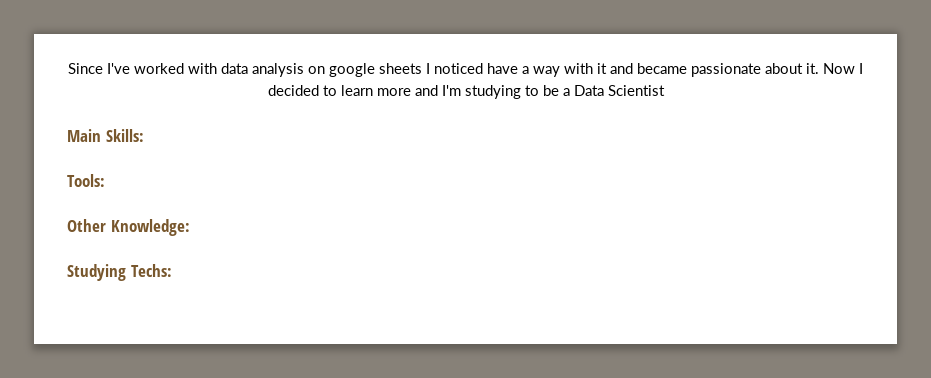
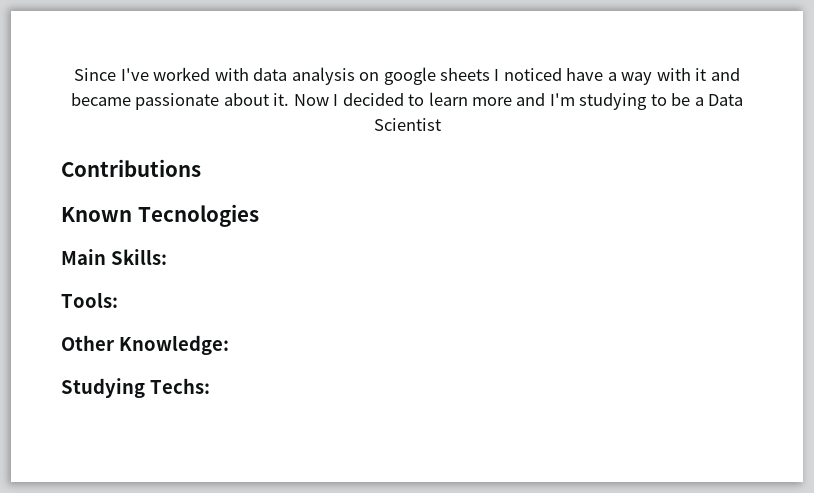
+ Contributions
+ Known Tecnologies

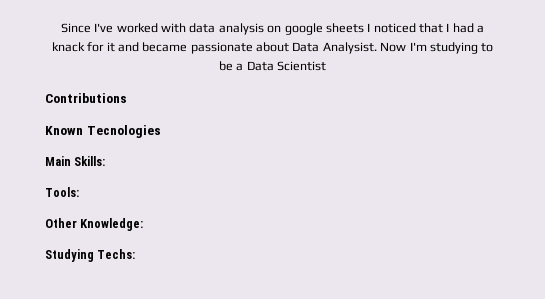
- Since I've worked with data analysis on google sheets I noticed have a way with it and became passionate about it. Now I decided to learn more and I'm studying to be a Data Scientist
+ Since I've worked with data analysis on google sheets I noticed that I had a knack for it and became passionate about Data Analysist. Now I'm studying to be a Data Scientist

